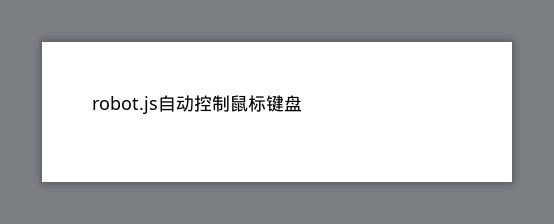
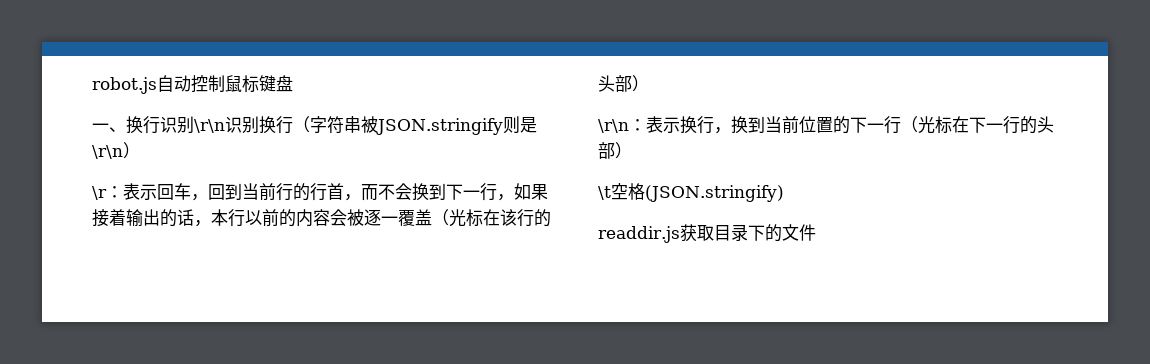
+ 一、换行识别\r\n识别换行（字符串被JSON.stringify则是\r\n）
+ \r：表示回车，回到当前行的行首，而不会换到下一行，如果接着输出的话，本行以前的内容会被逐一覆盖（光标在该行的头部）
+ \r\n：表示换行，换到当前位置的下一行（光标在下一行的头部）
+ \t空格(JSON.stringify)
+ readdir.js获取目录下的文件

